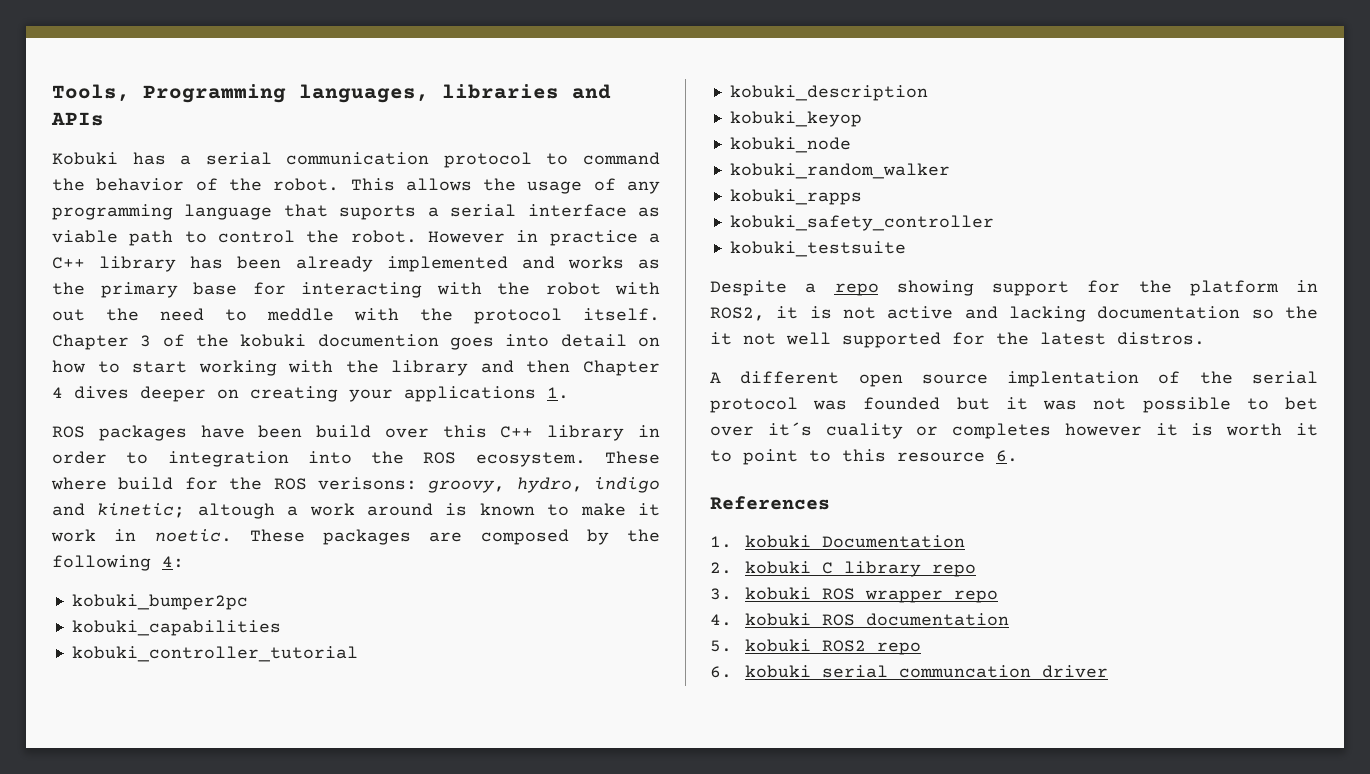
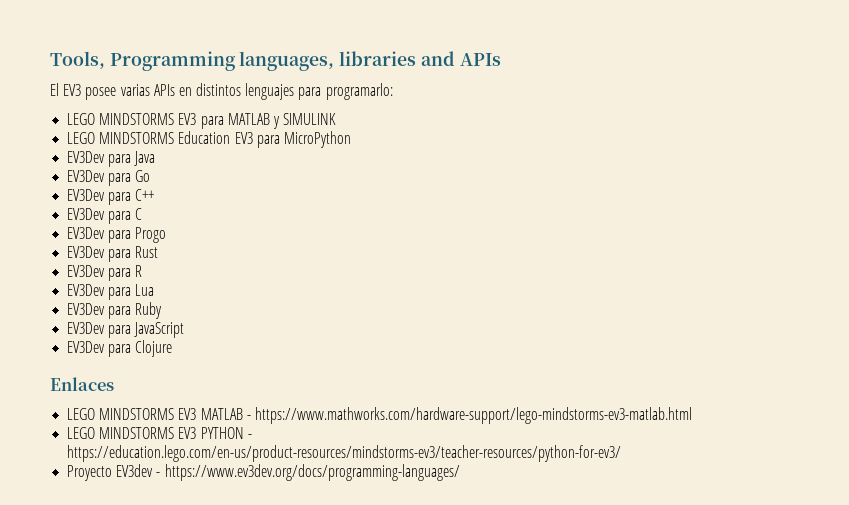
- Kobuki has a serial communication protocol to command the behavior of the robot. This allows the usage of any programming language that suports a serial interface as viable path to control the robot. However in practice a C++ library has been already implemented and works as the primary base for interacting with the robot with out the need to meddle with the protocol itself. Chapter 3 of the kobuki documention goes into detail on how to start working with the library and then Chapter 4 dives deeper on creating your applications 1.
- ROS packages have been build over this C++ library in order to integration into the ROS ecosystem. These where build for the ROS verisons: groovy, hydro, indigo and kinetic; altough a work around is known to make it work in noetic. These packages are composed by the following 4:
- kobuki_bumper2pc
- kobuki_capabilities
- kobuki_controller_tutorial
- kobuki_description
- kobuki_keyop
- kobuki_node
- kobuki_random_walker
- kobuki_rapps
- kobuki_safety_controller
- kobuki_testsuite
- Despite a repo showing support for the platform in ROS2, it is not active and lacking documentation so the it not well supported for the latest distros.
- A different open source implentation of the serial protocol was founded but it was not possible to bet over it´s cuality or completes however it is worth it to point to this resource 6.
- References
- 1. kobuki Documentation
- 2. kobuki C library repo
- 3. kobuki ROS wrapper repo
- 4. kobuki ROS documentation
- 5. kobuki ROS2 repo
- 6. kobuki serial communcation driver
+ El EV3 posee varias APIs en distintos lenguajes para programarlo:
+ LEGO MINDSTORMS EV3 para MATLAB y SIMULINK
+ LEGO MINDSTORMS Education EV3 para MicroPython
+ EV3Dev para Java
+ EV3Dev para Go
+ EV3Dev para C++
+ EV3Dev para C
+ EV3Dev para Progo
+ EV3Dev para Rust
+ EV3Dev para R
+ EV3Dev para Lua
+ EV3Dev para Ruby
+ EV3Dev para JavaScript
+ EV3Dev para Clojure
+ Enlaces
+ LEGO MINDSTORMS EV3 MATLAB - https://www.mathworks.com/hardware-support/lego-mindstorms-ev3-matlab.html
+ LEGO MINDSTORMS EV3 PYTHON - https://education.lego.com/en-us/product-resources/mindstorms-ev3/teacher-resources/python-for-ev3/
+ Proyecto EV3dev - https://www.ev3dev.org/docs/programming-languages/

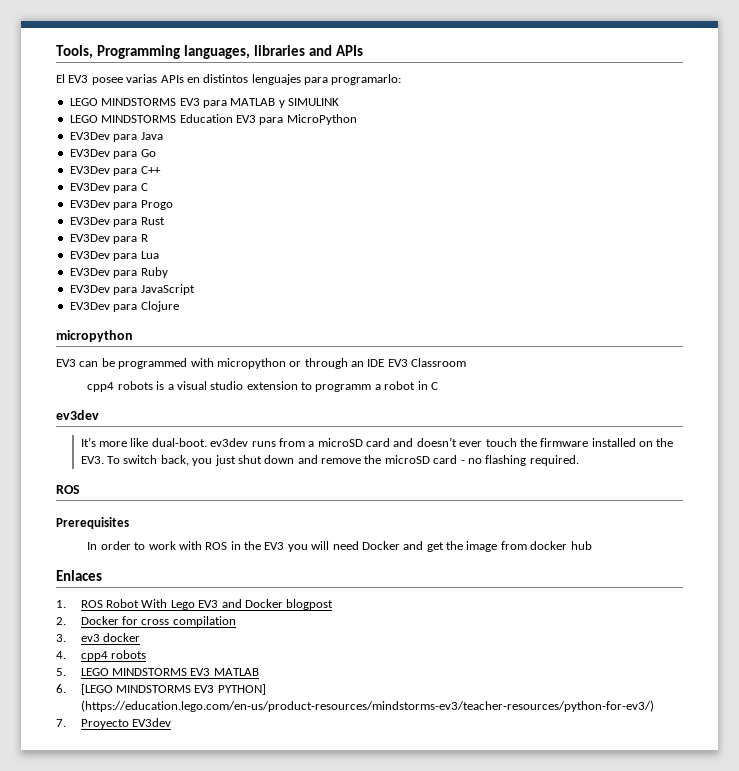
  EV3Dev para Clojure
+ micropython
+ EV3 can be programmed with micropython or through an IDE EV3 Classroom
+ cpp4 robots is a visual studio extension to programm a robot in C
+ ev3dev
+ It’s more like dual-boot. ev3dev runs from a microSD card and doesn’t ever touch the firmware installed on the EV3. To switch back, you just shut down and remove the microSD card - no flashing required.
+ ROS
+ Prerequisites
+ In order to work with ROS in the EV3 you will need Docker and get the image from docker hub
  Enlaces
- LEGO MINDSTORMS EV3 MATLAB - https://www.mathworks.com/hardware-support/lego-mindstorms-ev3-matlab.html
- LEGO MINDSTORMS EV3 PYTHON - https://education.lego.com/en-us/product-resources/mindstorms-ev3/teacher-resources/python-for-ev3/
- Proyecto EV3dev - https://www.ev3dev.org/docs/programming-languages/
+ 1. ROS Robot With Lego EV3 and Docker blogpost
+ 2. Docker for cross compilation
+ 3. ev3 docker
+ 4. cpp4 robots
+ 5. LEGO MINDSTORMS EV3 MATLAB
+ 6. [LEGO MINDSTORMS EV3 PYTHON] (https://education.lego.com/en-us/product-resources/mindstorms-ev3/teacher-resources/python-for-ev3/)
+ 7. Proyecto EV3dev

